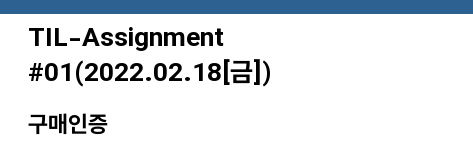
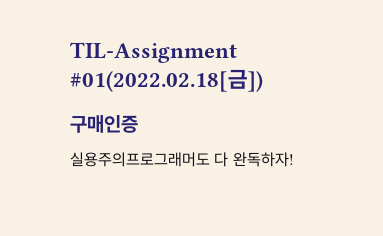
+ 실용주의프로그래머도 다 완독하자!

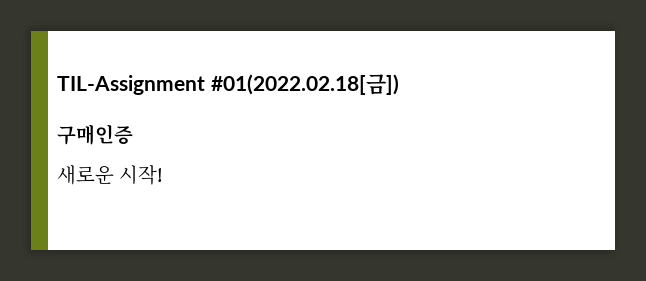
- 실용주의프로그래머도 다 완독하자!
+ 새로운 시작!

